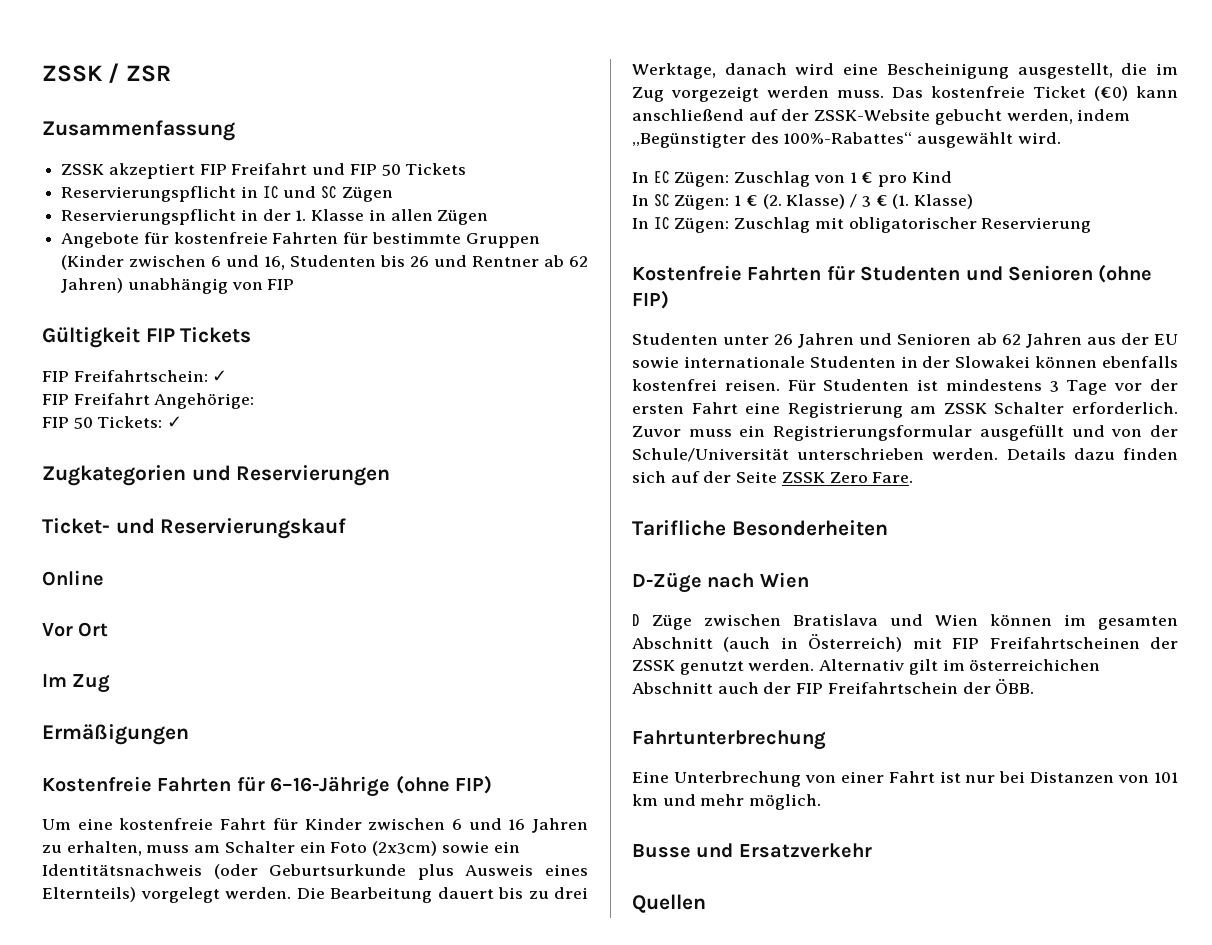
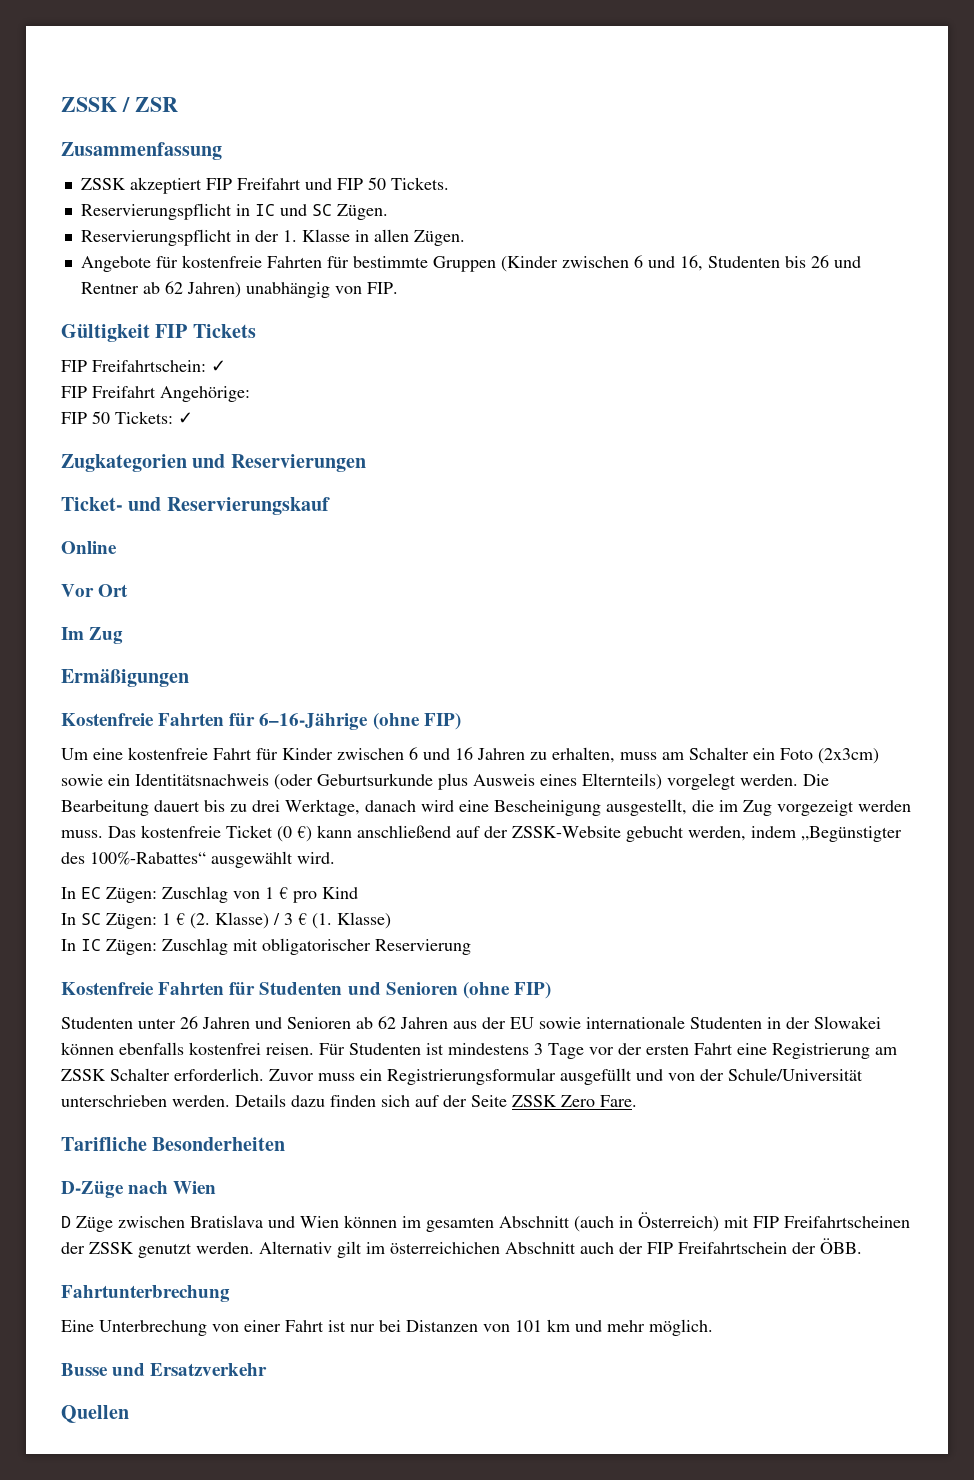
- ZSSK akzeptiert FIP Freifahrt und FIP 50 Tickets
+ ZSSK akzeptiert FIP Freifahrt und FIP 50 Tickets.
- Reservierungspflicht in IC und SC Zügen
+ Reservierungspflicht in IC und SC Zügen.
- Reservierungspflicht in der 1. Klasse in allen Zügen
+ Reservierungspflicht in der 1. Klasse in allen Zügen.
- Angebote für kostenfreie Fahrten für bestimmte Gruppen (Kinder zwischen 6 und 16, Studenten bis 26 und Rentner ab 62 Jahren) unabhängig von FIP
+ Angebote für kostenfreie Fahrten für bestimmte Gruppen (Kinder zwischen 6 und 16, Studenten bis 26 und Rentner ab 62 Jahren) unabhängig von FIP.
- Das kostenfreie Ticket (€0) kann anschließend auf der ZSSK-Website gebucht werden, indem „Begünstigter des 100%-Rabattes“ ausgewählt wird.
+ Das kostenfreie Ticket (0 €) kann anschließend auf der ZSSK-Website gebucht werden, indem „Begünstigter des 100%-Rabattes“ ausgewählt wird.

